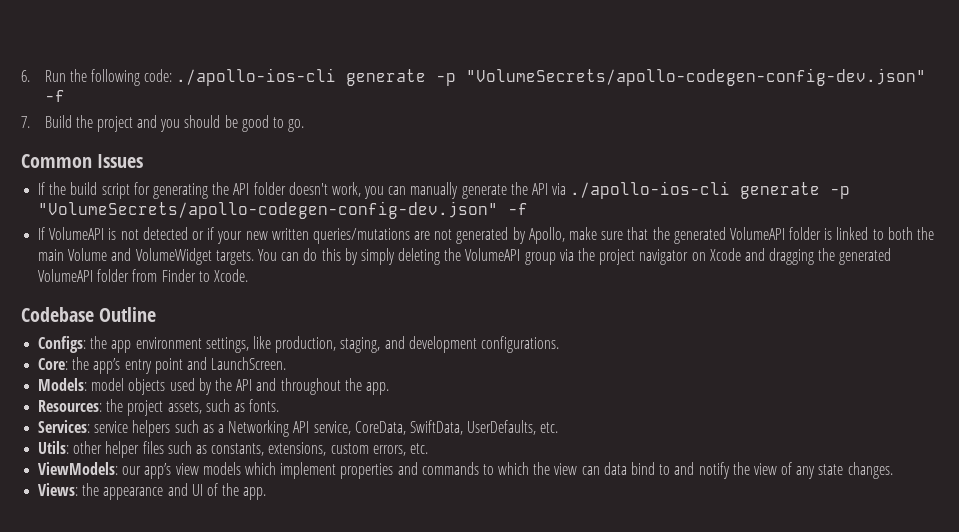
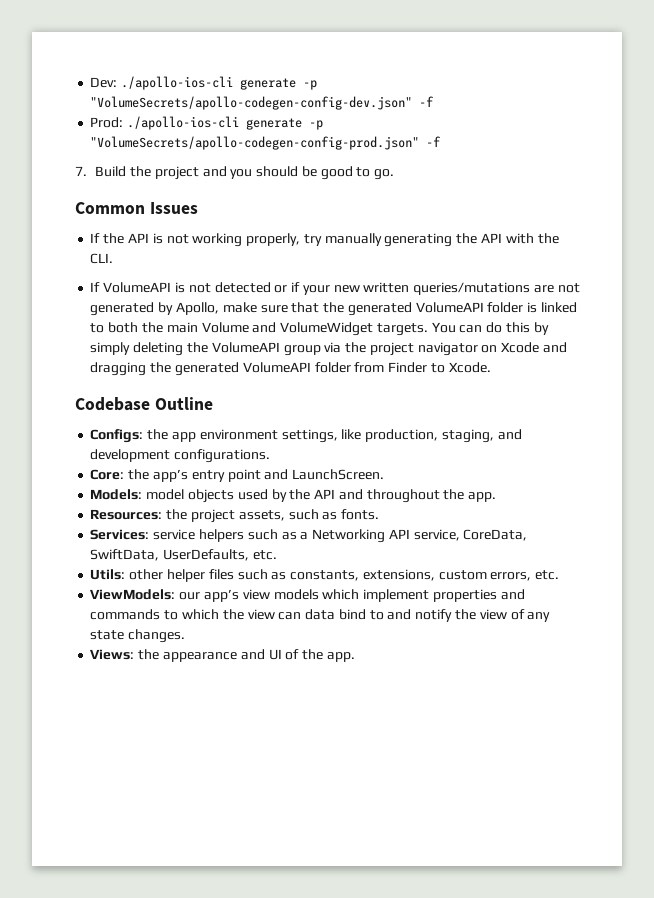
- 6. Run the following code: ./apollo-ios-cli generate -p "VolumeSecrets/apollo-codegen-config-dev.json" -f
+ Dev: ./apollo-ios-cli generate -p "VolumeSecrets/apollo-codegen-config-dev.json" -f
+ Prod: ./apollo-ios-cli generate -p "VolumeSecrets/apollo-codegen-config-prod.json" -f
- If the build script for generating the API folder doesn't work, you can manually generate the API via ./apollo-ios-cli generate -p "VolumeSecrets/apollo-codegen-config-dev.json" -f
+ If the API is not working properly, try manually generating the API with the CLI.

